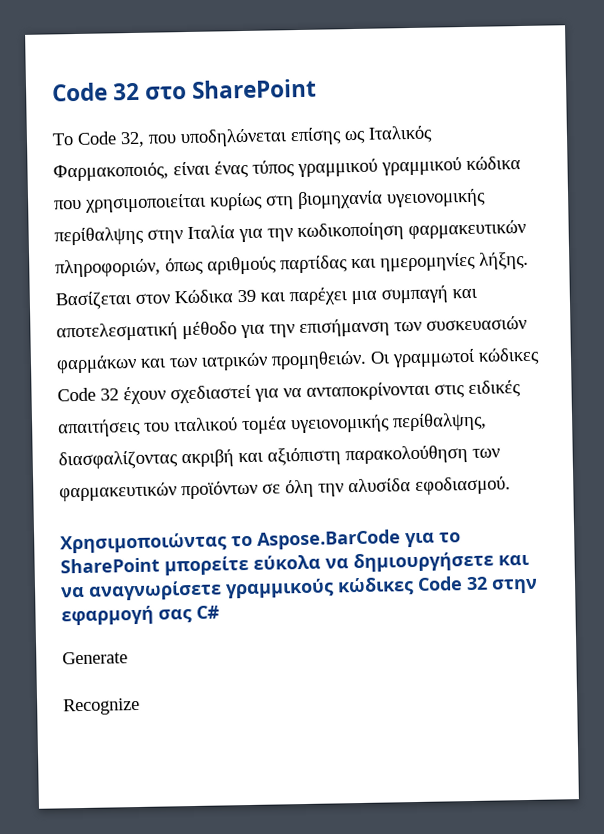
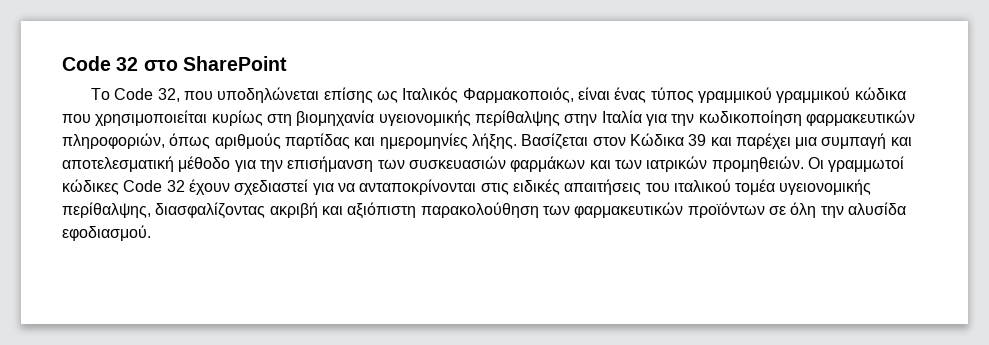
- Χρησιμοποιώντας το Aspose.BarCode για το SharePoint μπορείτε εύκολα να δημιουργήσετε και να αναγνωρίσετε γραμμικούς κώδικες Code 32 στην εφαρμογή σας C#
- Generate
- Recognize

